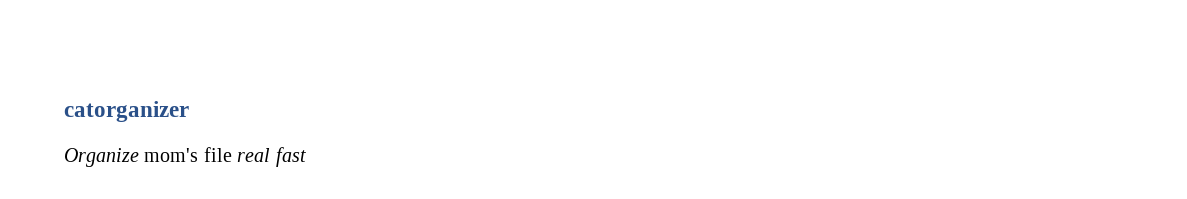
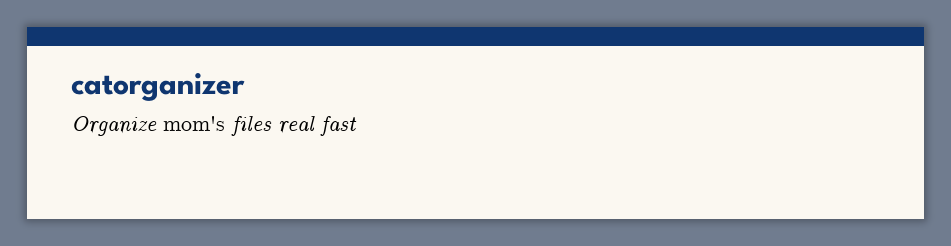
- Organize mom's file real fast
+ Organize mom's files real fast

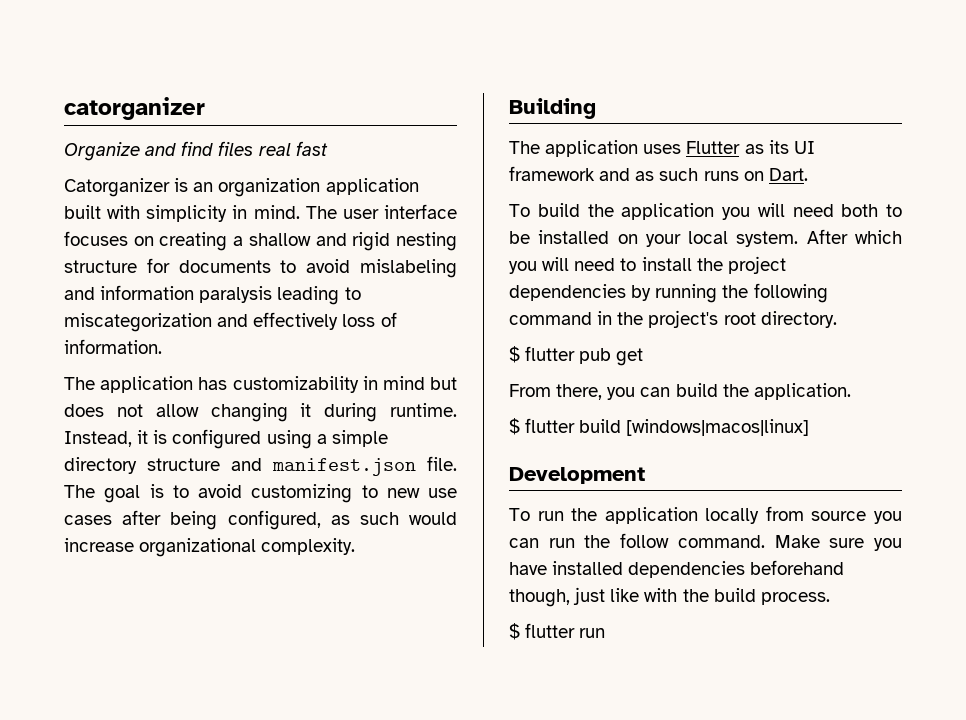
- Organize mom's files real fast
+ Organize and find files real fast
+ Catorganizer is an organization application built with simplicity in mind. The user interface focuses on creating a shallow and rigid nesting structure for documents to avoid mislabeling and information paralysis leading to miscategorization and effectively loss of information.
+ The application has customizability in mind but does not allow changing it during runtime. Instead, it is configured using a simple directory structure and manifest.json file. The goal is to avoid customizing to new use cases after being configured, as such would increase organizational complexity.
+ Building
+ The application uses Flutter as its UI framework and as such runs on Dart.
+ To build the application you will need both to be installed on your local system. After which you will need to install the project dependencies by running the following command in the project's root directory.
+ $ flutter pub get
+ From there, you can build the application.
+ $ flutter build [windows|macos|linux]
+ Development
+ To run the application locally from source you can run the follow command. Make sure you have installed dependencies beforehand though, just like with the build process.
+ $ flutter run

